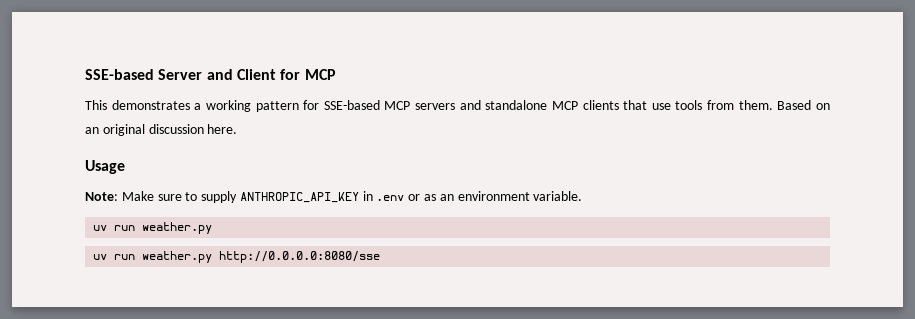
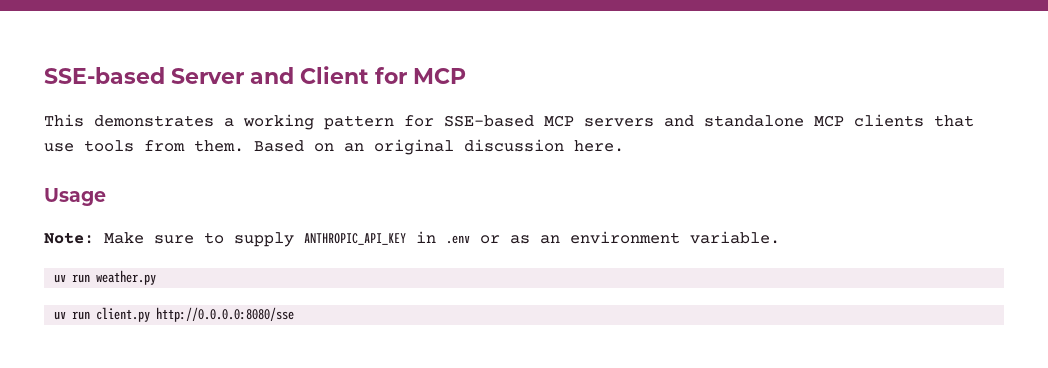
- uv run weather.py http://0.0.0.0:8080/sse
+ uv run client.py http://0.0.0.0:8080/sse

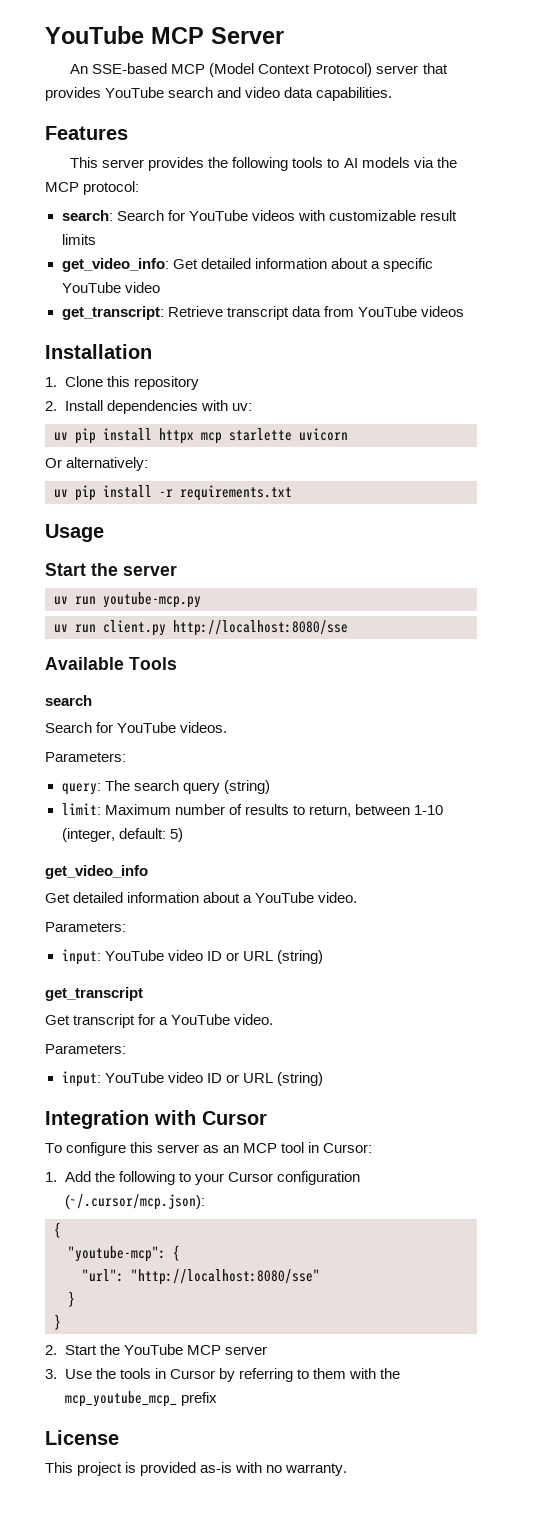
- SSE-based Server and Client for MCP
- This demonstrates a working pattern for SSE-based MCP servers and standalone MCP clients that use tools from them. Based on an original discussion here.
+ YouTube MCP Server
+ An SSE-based MCP (Model Context Protocol) server that provides YouTube search and video data capabilities.
+ Features
+ This server provides the following tools to AI models via the MCP protocol:
+ search: Search for YouTube videos with customizable result limits
+ get_video_info: Get detailed information about a specific YouTube video
+ get_transcript: Retrieve transcript data from YouTube videos
+ Installation
+ 1. Clone this repository
+ 2. Install dependencies with uv:
+ uv pip install httpx mcp starlette uvicorn
+ Or alternatively:
+ uv pip install -r requirements.txt
  Usage
- Note: Make sure to supply ANTHROPIC_API_KEY in .env or as an environment variable.
- uv run weather.py
+ Start the server
+ uv run youtube-mcp.py
- uv run client.py http://0.0.0.0:8080/sse
+ uv run client.py http://localhost:8080/sse
+ Available Tools
+ search
+ Search for YouTube videos.
+ Parameters:
+ query: The search query (string)
+ limit: Maximum number of results to return, between 1-10 (integer, default: 5)
+ get_video_info
+ Get detailed information about a YouTube video.
+ Parameters:
+ input: YouTube video ID or URL (string)
+ get_transcript
+ Get transcript for a YouTube video.
+ Parameters:
+ input: YouTube video ID or URL (string)
+ Integration with Cursor
+ To configure this server as an MCP tool in Cursor:
+ 1. Add the following to your Cursor configuration (~/.cursor/mcp.json):
+ {
+ "youtube-mcp": {
+ "url": "http://localhost:8080/sse"
+ }
+ }
+ 2. Start the YouTube MCP server
+ 3. Use the tools in Cursor by referring to them with the mcp_youtube_mcp_ prefix
+ License
+ This project is provided as-is with no warranty.

